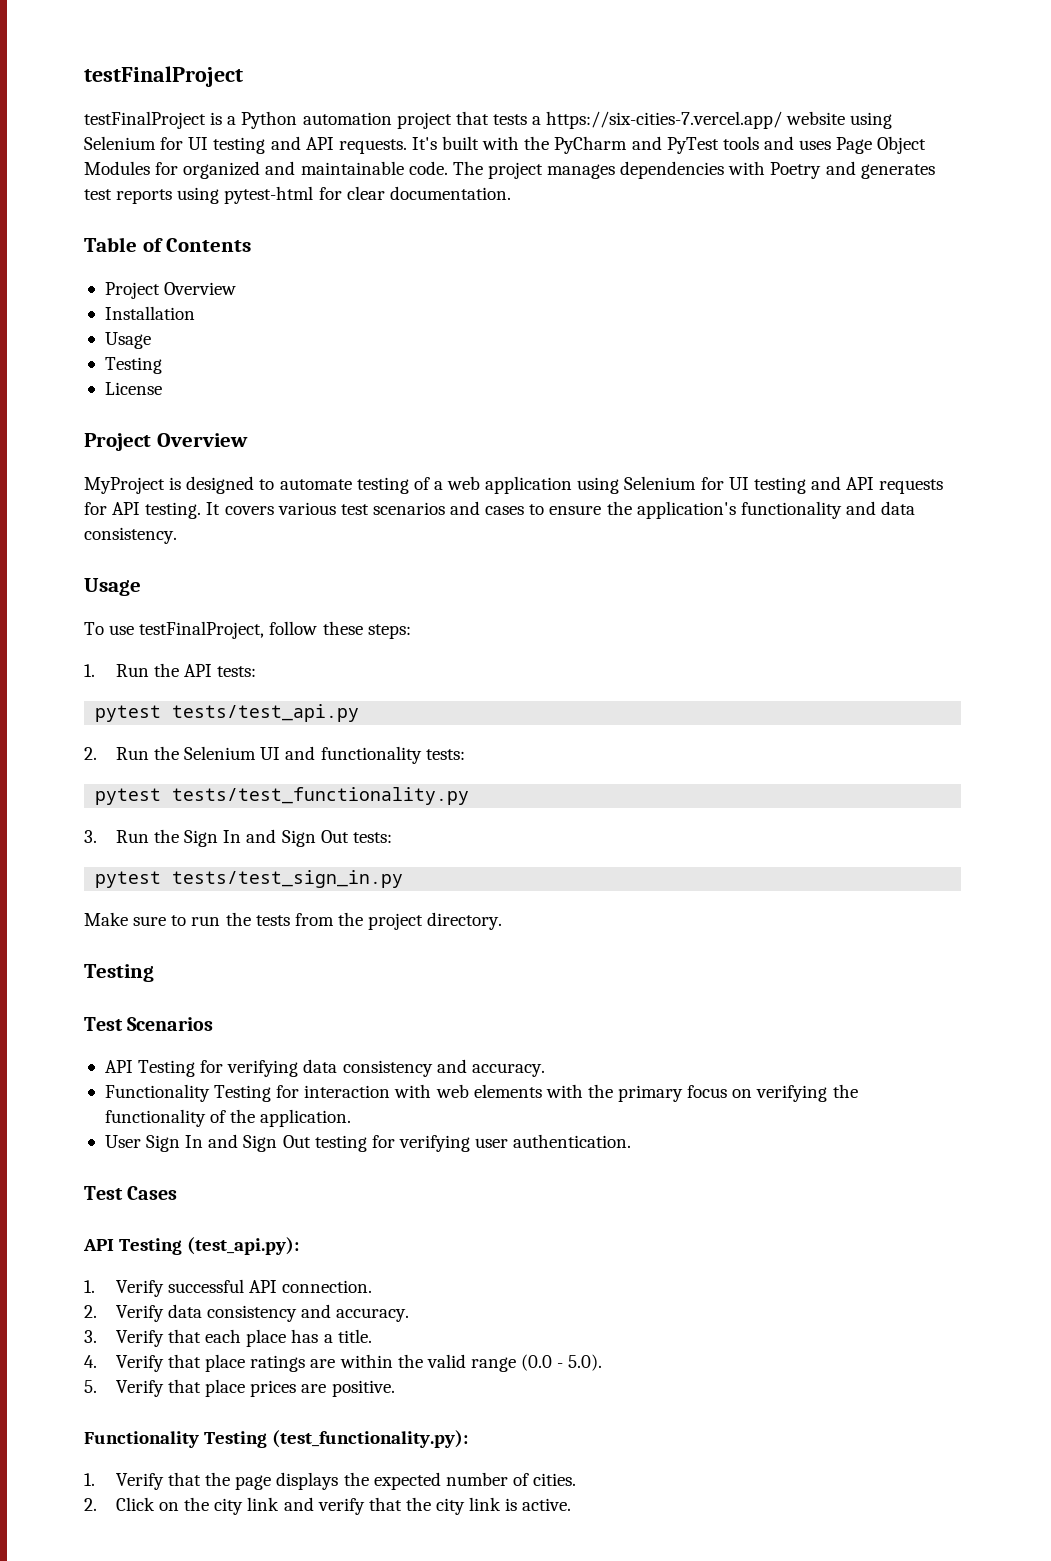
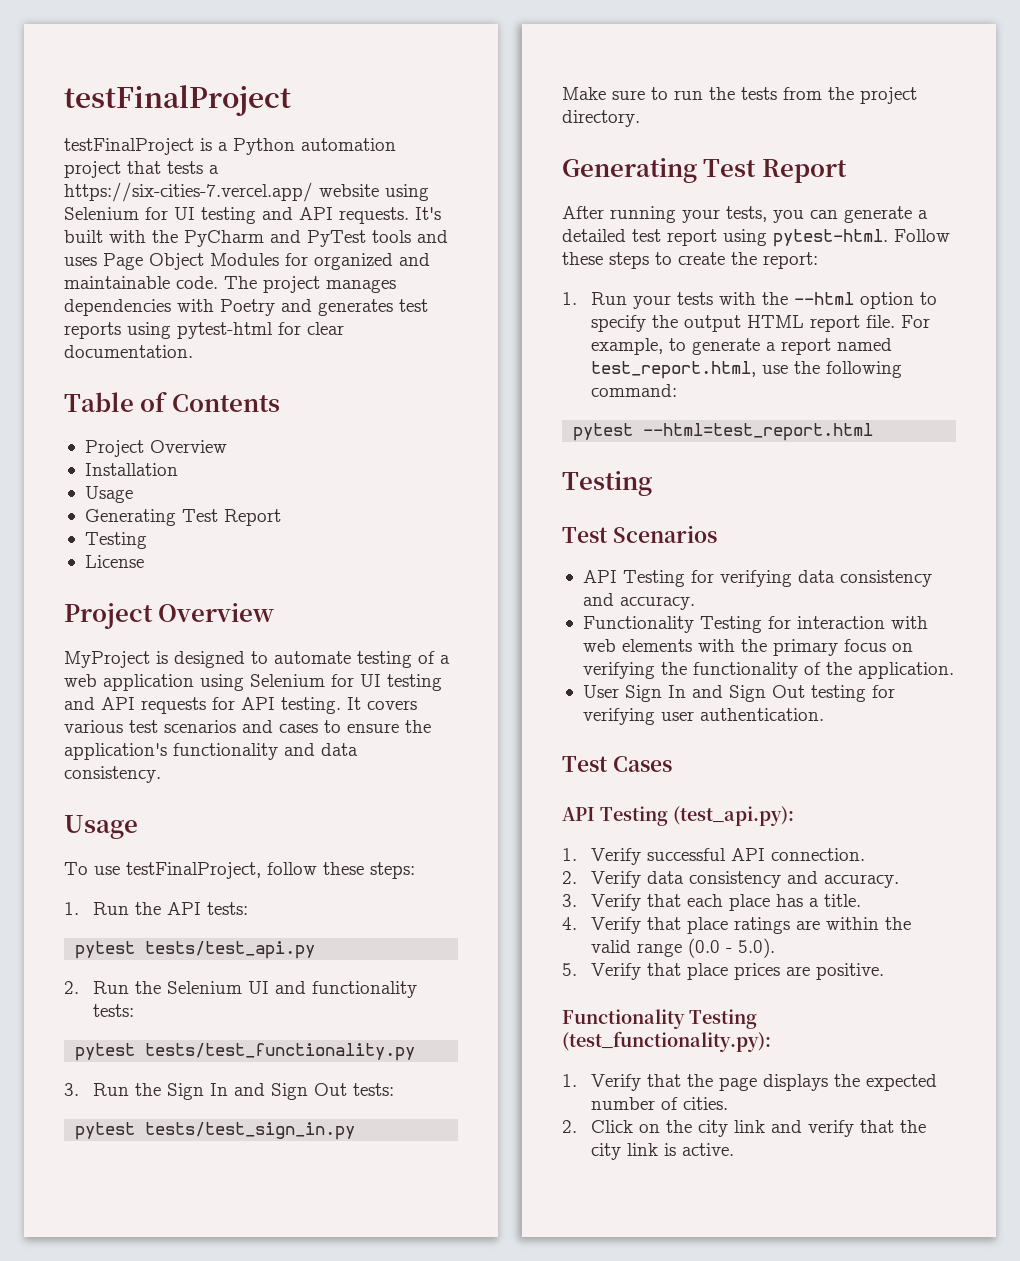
  Installation
  Usage
+ Generating Test Report
  Make sure to run the tests from the project directory.
+ Generating Test Report
+ After running your tests, you can generate a detailed test report using pytest-html. Follow these steps to create the report:
+ 1. Run your tests with the --html option to specify the output HTML report file. For example, to generate a report named test_report.html, use the following command:
+ pytest --html=test_report.html

